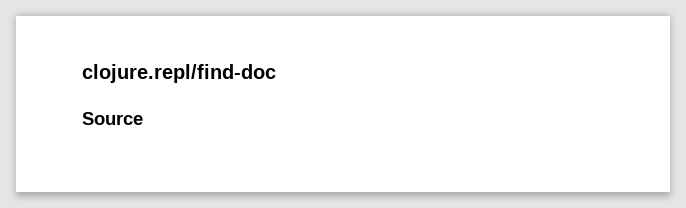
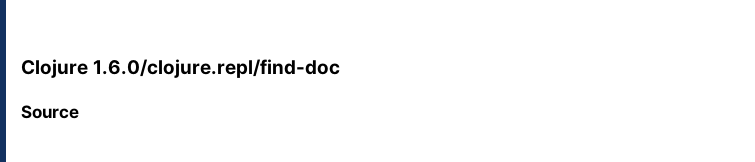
- clojure.repl/find-doc
+ Clojure 1.6.0/clojure.repl/find-doc

